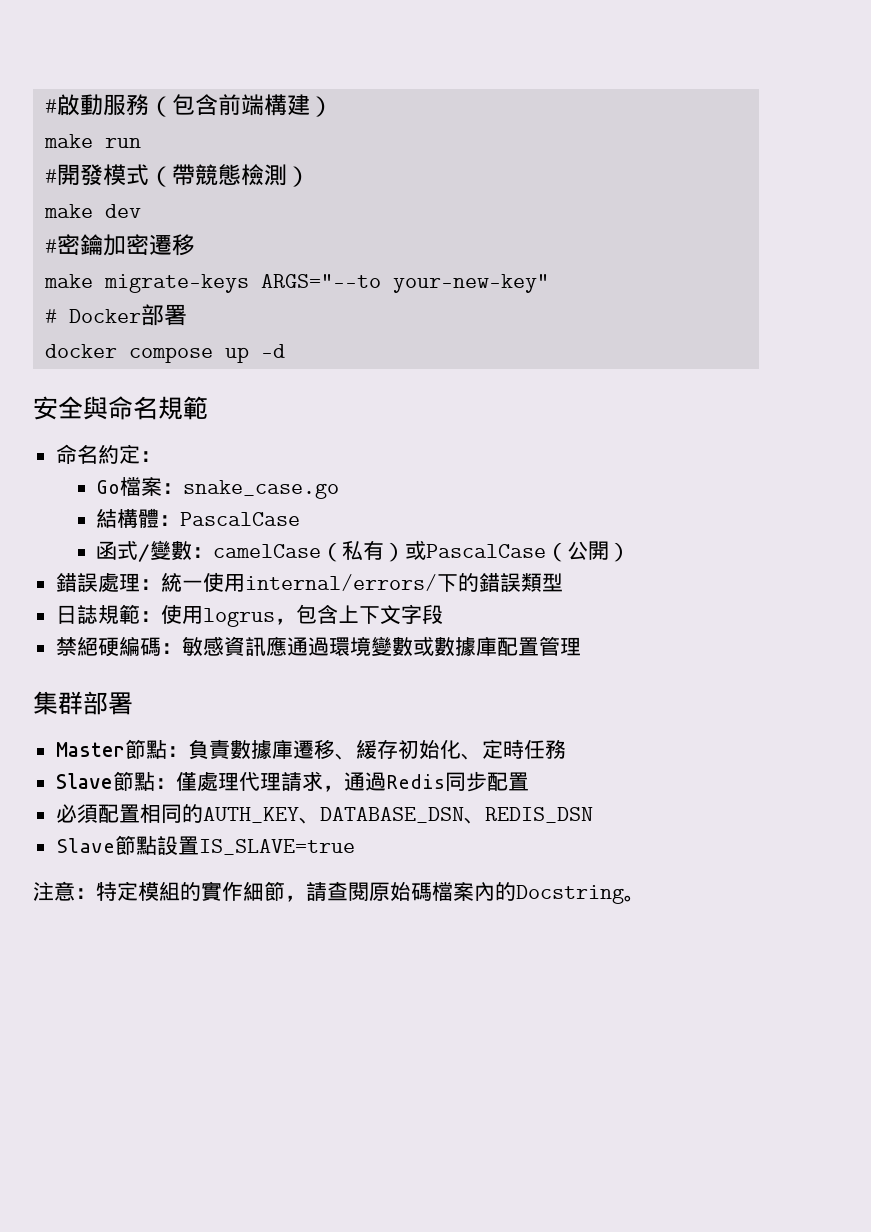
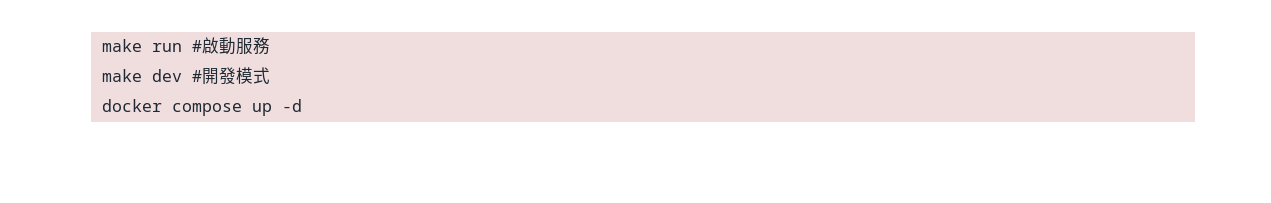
- #啟動服務（包含前端構建）
- make run
- #開發模式（帶競態檢測）
- make dev
- #密鑰加密遷移
- make migrate-keys ARGS="--to your-new-key"
- # Docker部署
+ make run #啟動服務
+ make dev #開發模式
  docker compose up -d
- 安全與命名規範
- 命名約定：
- Go檔案：snake_case.go
- 結構體：PascalCase
- 函式/變數：camelCase（私有）或PascalCase（公開）
- 錯誤處理：統一使用internal/errors/下的錯誤類型
- 日誌規範：使用logrus，包含上下文字段
- 禁絕硬編碼：敏感資訊應通過環境變數或數據庫配置管理
- 集群部署
- Master節點：負責數據庫遷移、緩存初始化、定時任務
- Slave節點：僅處理代理請求，通過Redis同步配置
- 必須配置相同的AUTH_KEY、DATABASE_DSN、REDIS_DSN
- Slave節點設置IS_SLAVE=true
- 注意：特定模組的實作細節，請查閱原始碼檔案內的Docstring。

